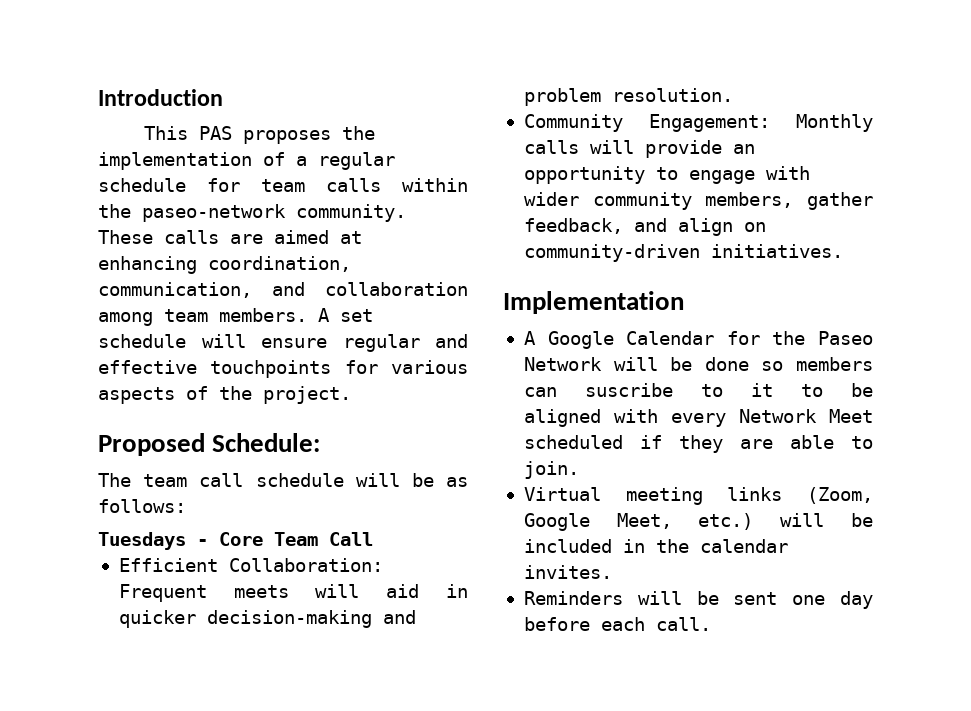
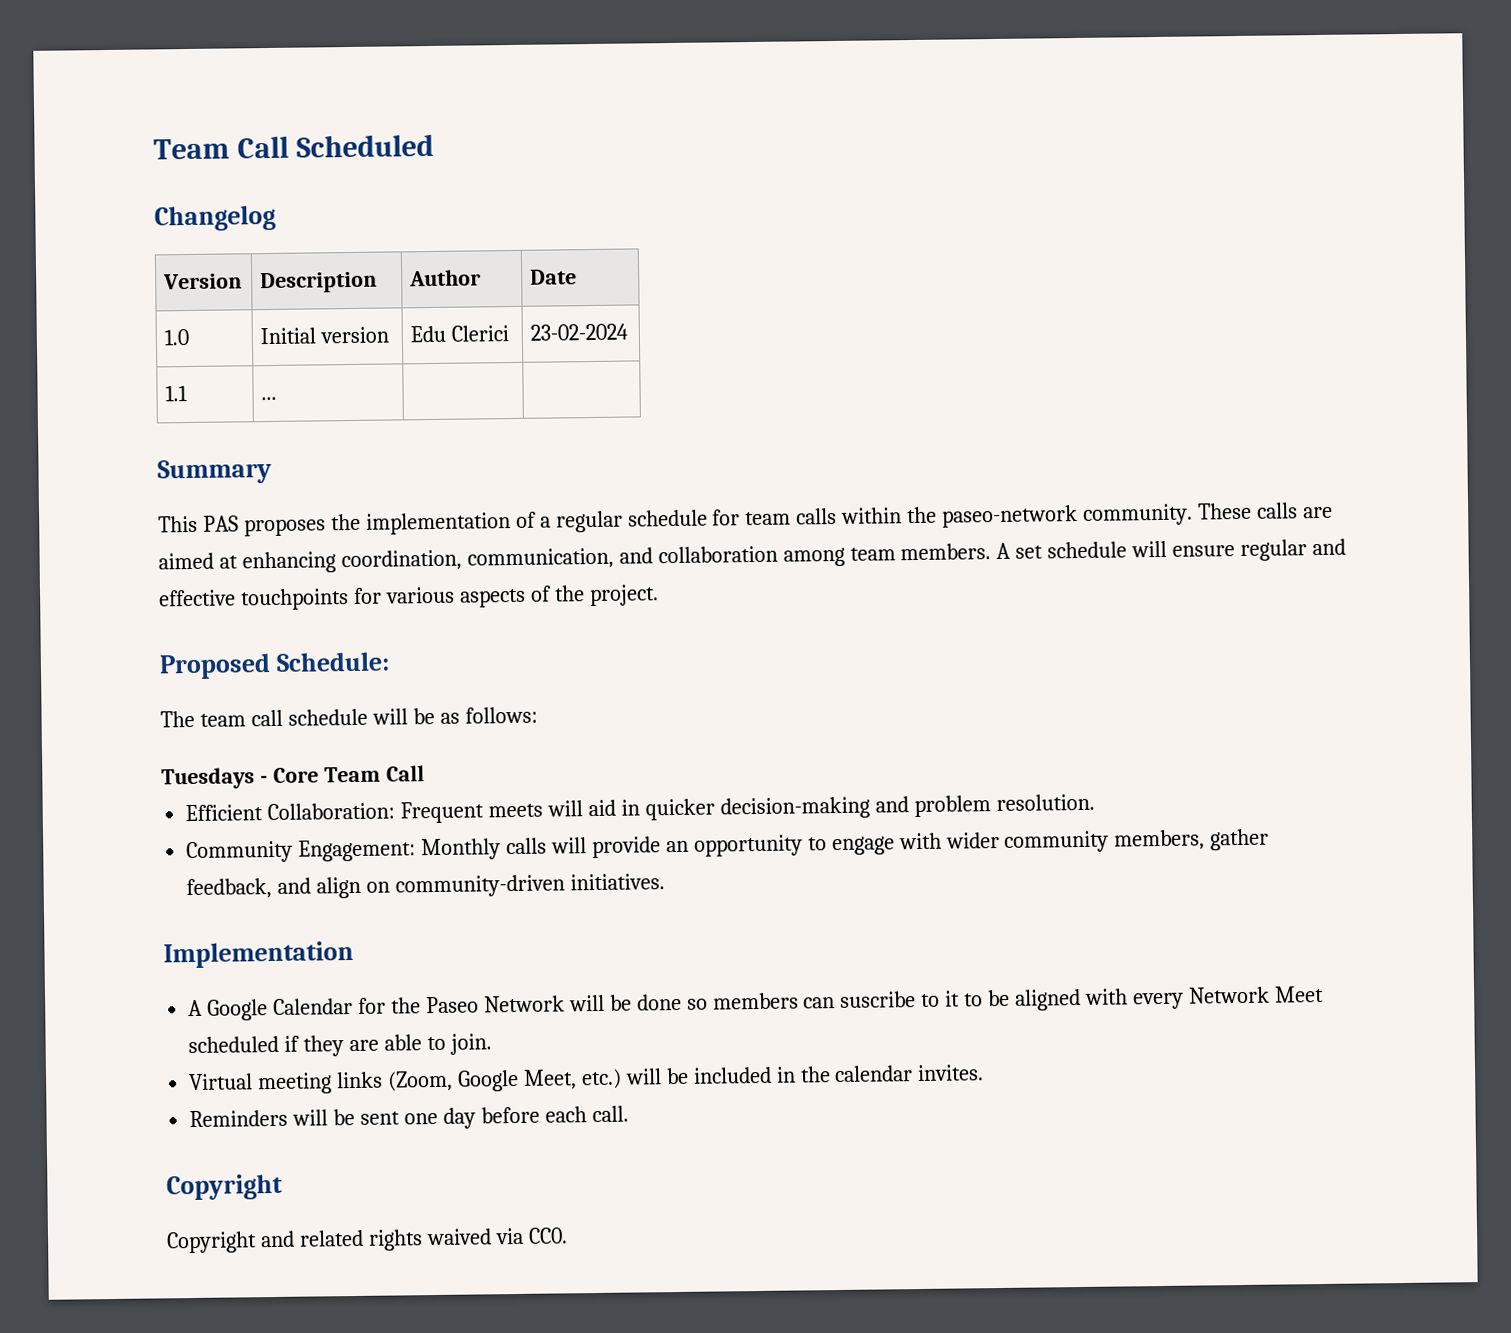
- Introduction
+ Team Call Scheduled
+ Changelog
+ Version | Description | Author | Date
+ 1.0 | Initial version | Edu Clerici | 23-02-2024
+ 1.1 | ... | |
+ Summary
  Reminders will be sent one day before each call.
+ Copyright
+ Copyright and related rights waived via CC0.

